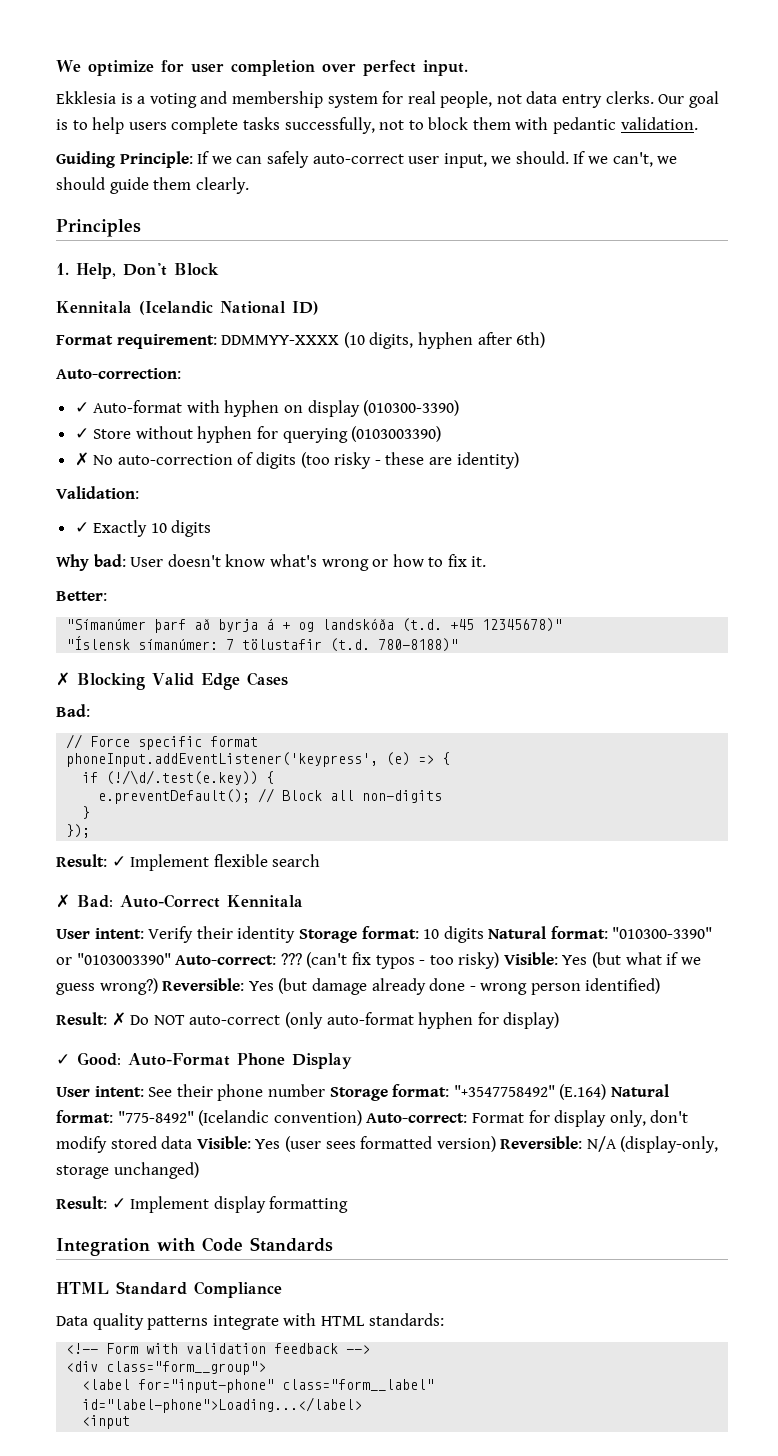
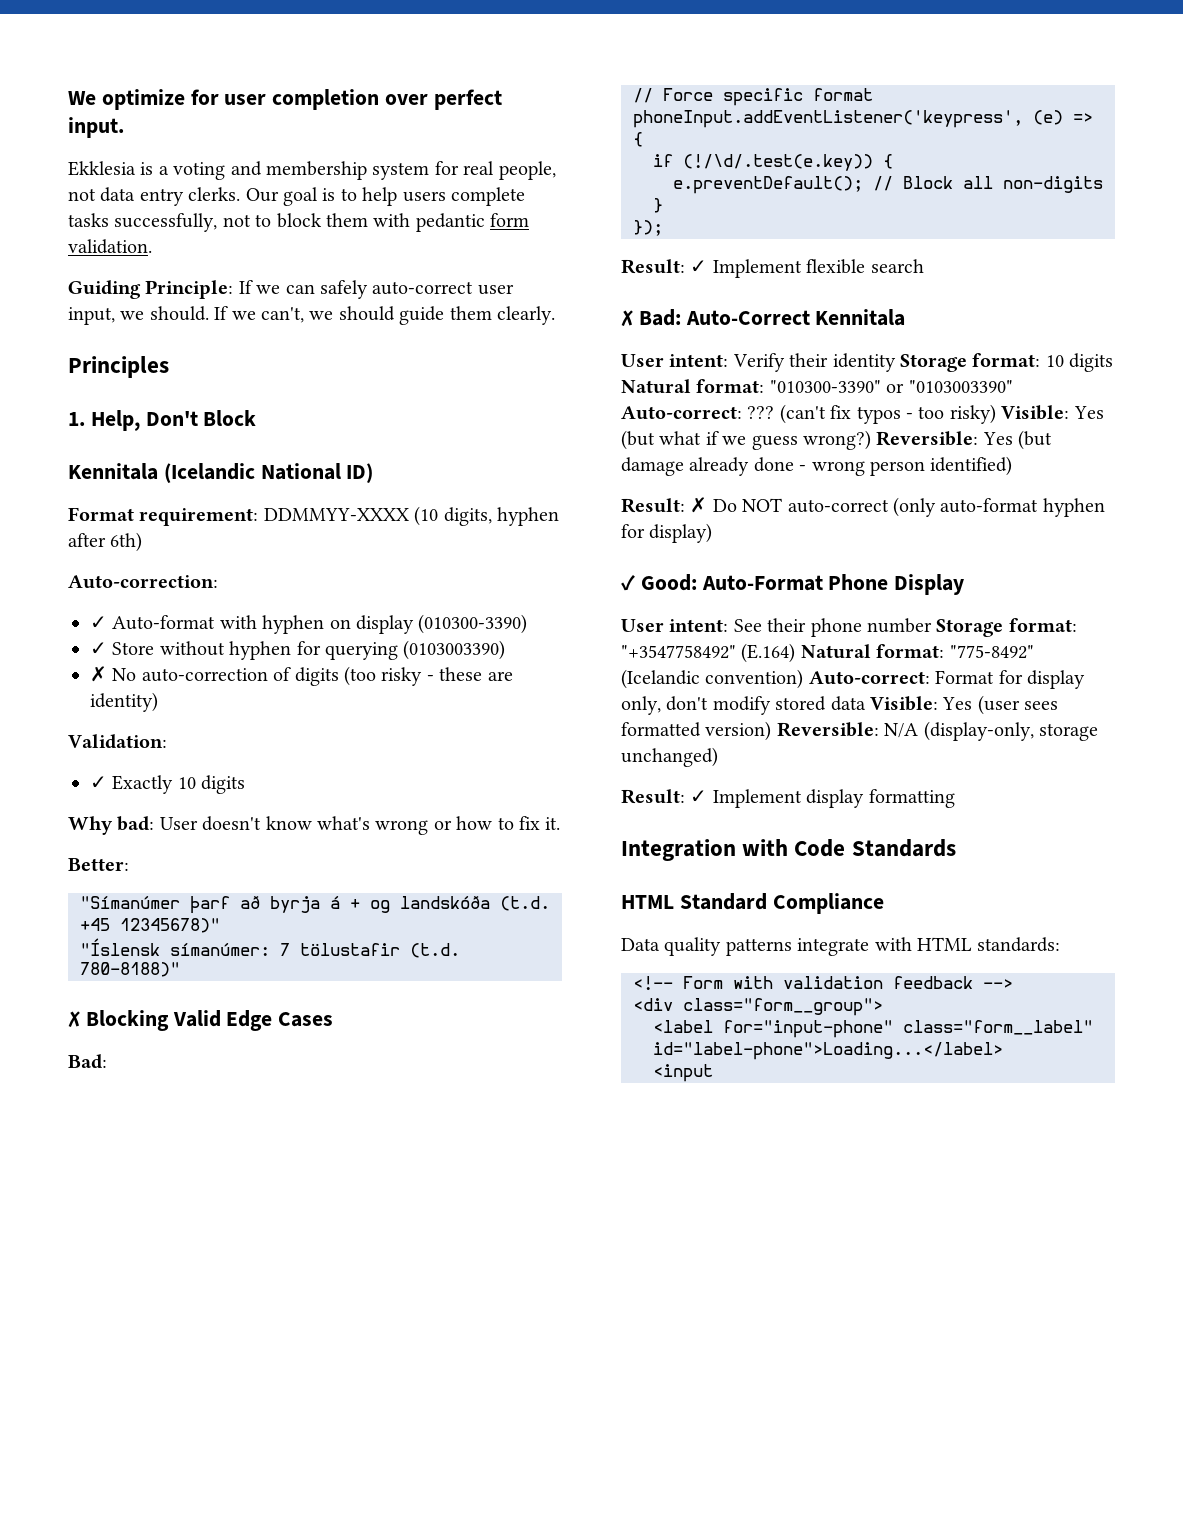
- Our goal is to help users complete tasks successfully, not to block them with pedantic validation.
+ Our goal is to help users complete tasks successfully, not to block them with pedantic form validation.

